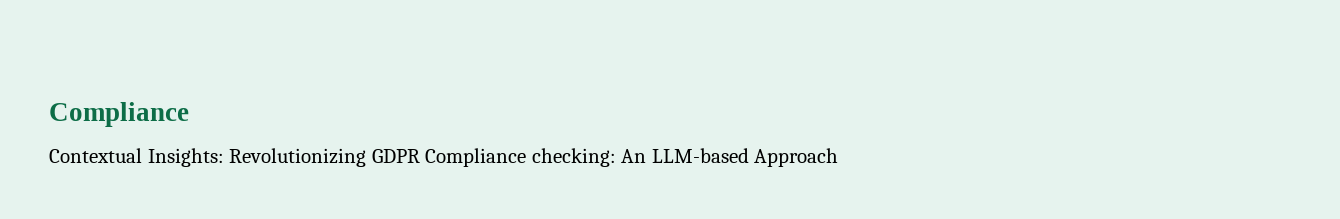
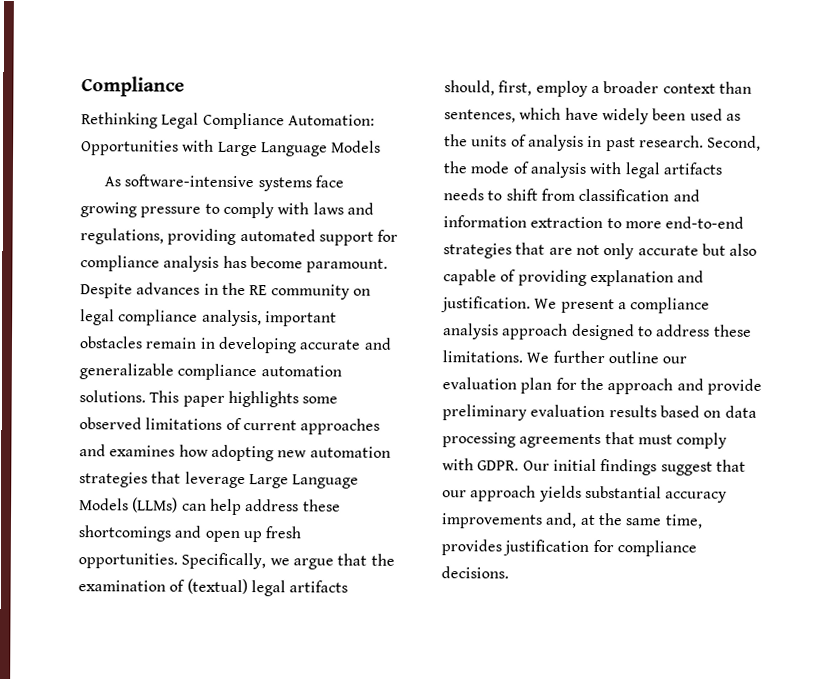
- Contextual Insights: Revolutionizing GDPR Compliance checking: An LLM-based Approach
+ Rethinking Legal Compliance Automation: Opportunities with Large Language Models
+ As software-intensive systems face growing pressure to comply with laws and regulations, providing automated support for compliance analysis has become paramount. Despite advances in the RE community on legal compliance analysis, important obstacles remain in developing accurate and generalizable compliance automation solutions. This paper highlights some observed limitations of current approaches and examines how adopting new automation strategies that leverage Large Language Models (LLMs) can help address these shortcomings and open up fresh opportunities. Specifically, we argue that the examination of (textual) legal artifacts should, first, employ a broader context than sentences, which have widely been used as the units of analysis in past research. Second, the mode of analysis with legal artifacts needs to shift from classification and information extraction to more end-to-end strategies that are not only accurate but also capable of providing explanation and justification. We present a compliance analysis approach designed to address these limitations. We further outline our evaluation plan for the approach and provide preliminary evaluation results based on data processing agreements that must comply with GDPR. Our initial findings suggest that our approach yields substantial accuracy improvements and, at the same time, provides justification for compliance decisions.

